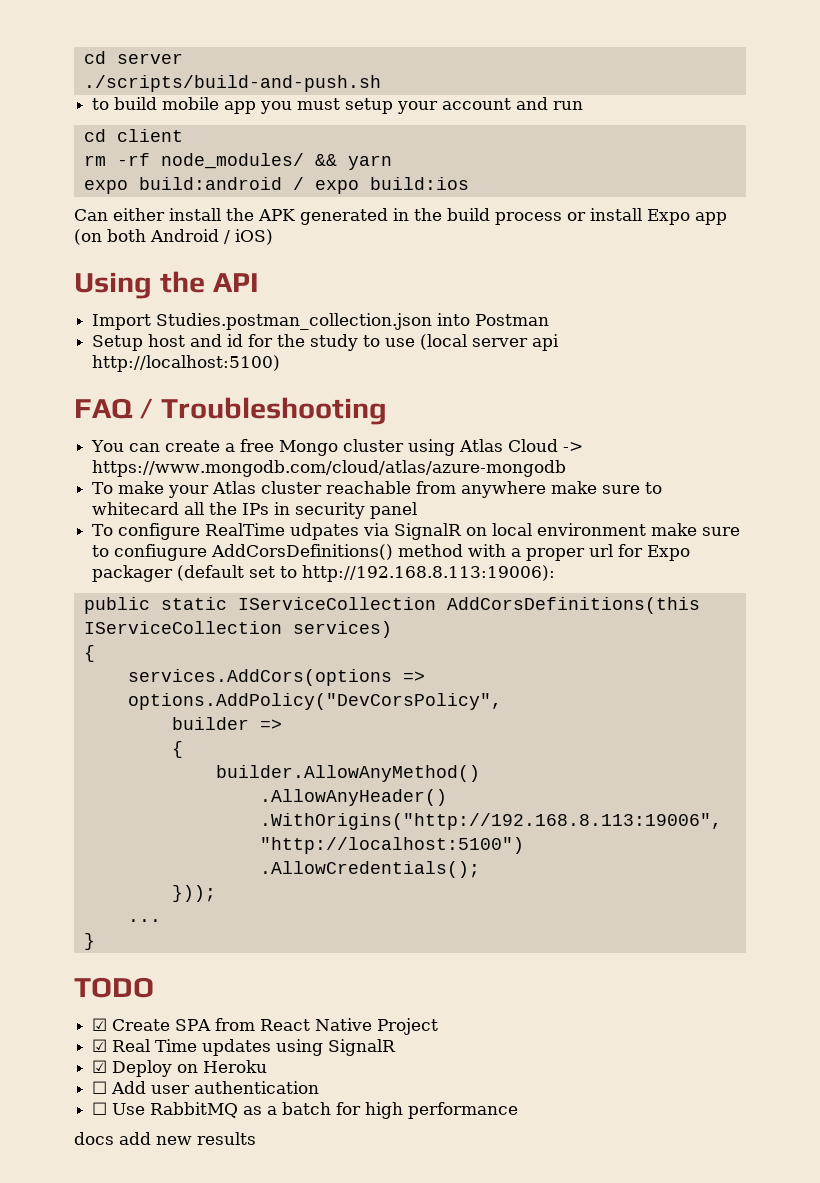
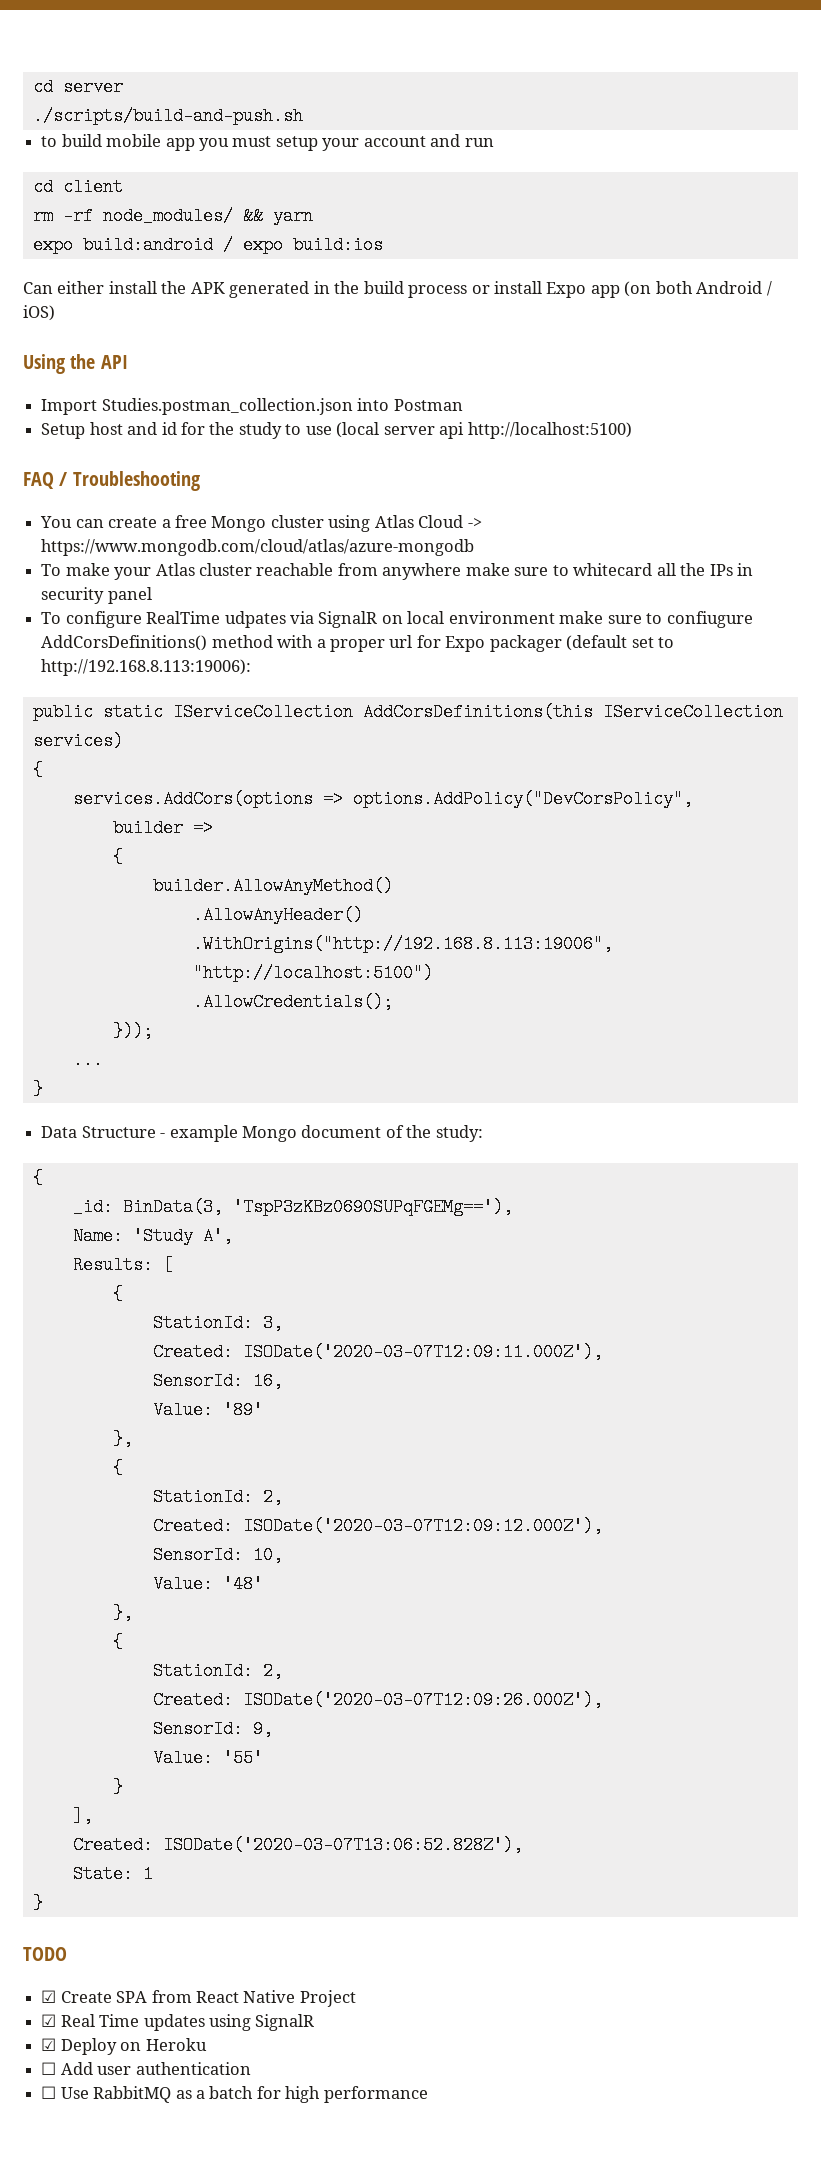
+ Data Structure - example Mongo document of the study:
+ {
+ _id: BinData(3, 'TspP3zKBz0690SUPqFGEMg=='),
+ Name: 'Study A',
+ Results: [
+ {
+ StationId: 3,
+ Created: ISODate('2020-03-07T12:09:11.000Z'),
+ SensorId: 16,
+ Value: '89'
+ },
+ {
+ StationId: 2,
+ Created: ISODate('2020-03-07T12:09:12.000Z'),
+ SensorId: 10,
+ Value: '48'
+ },
+ {
+ StationId: 2,
+ Created: ISODate('2020-03-07T12:09:26.000Z'),
+ SensorId: 9,
+ Value: '55'
+ }
+ ],
+ Created: ISODate('2020-03-07T13:06:52.828Z'),
+ State: 1
+ }
- docs add new results

